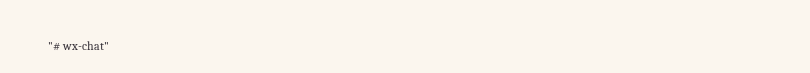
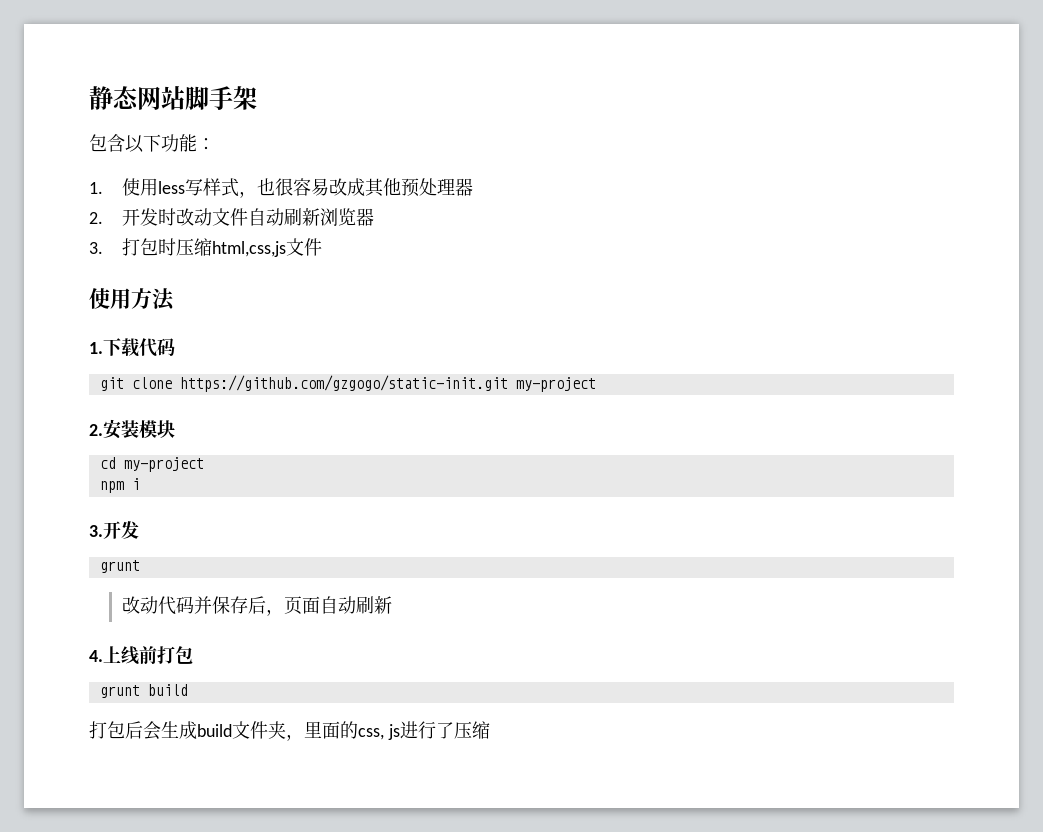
- "# wx-chat"
+ 静态网站脚手架
+ 包含以下功能：
+ 1.使用less写样式，也很容易改成其他预处理器
+ 2.开发时改动文件自动刷新浏览器
+ 3.打包时压缩html,css,js文件
+ 使用方法
+ 1.下载代码
+ git clone https://github.com/gzgogo/static-init.git my-project
+ 2.安装模块
+ cd my-project
+ npm i
+ 3.开发
+ grunt
+ 改动代码并保存后，页面自动刷新
+ 4.上线前打包
+ grunt build
+ 打包后会生成build文件夹，里面的css, js进行了压缩

